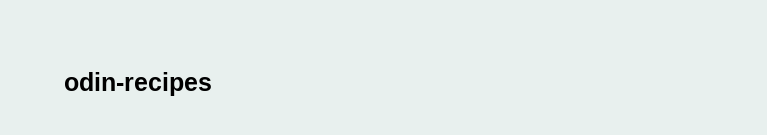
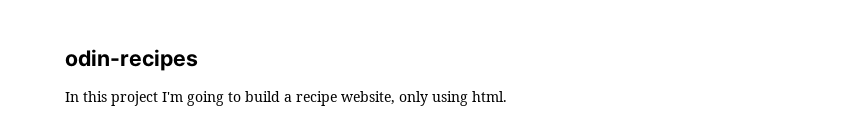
+ In this project I'm going to build a recipe website, only using html.

